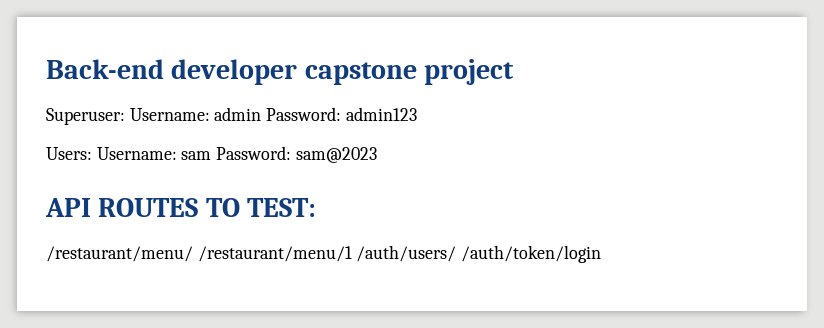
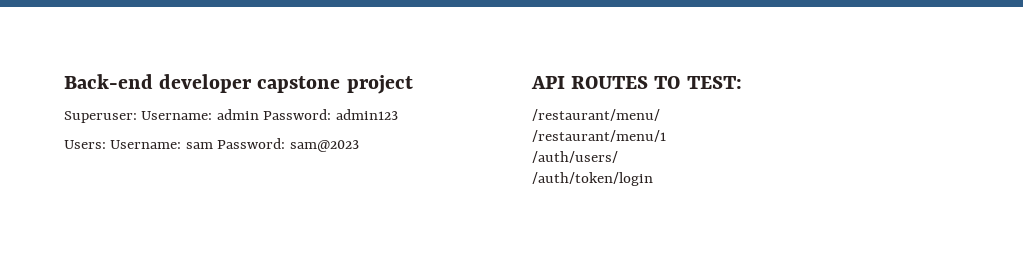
- /restaurant/menu/ /restaurant/menu/1 /auth/users/ /auth/token/login
+ /restaurant/menu/
+ /restaurant/menu/1
+ /auth/users/
+ /auth/token/login

